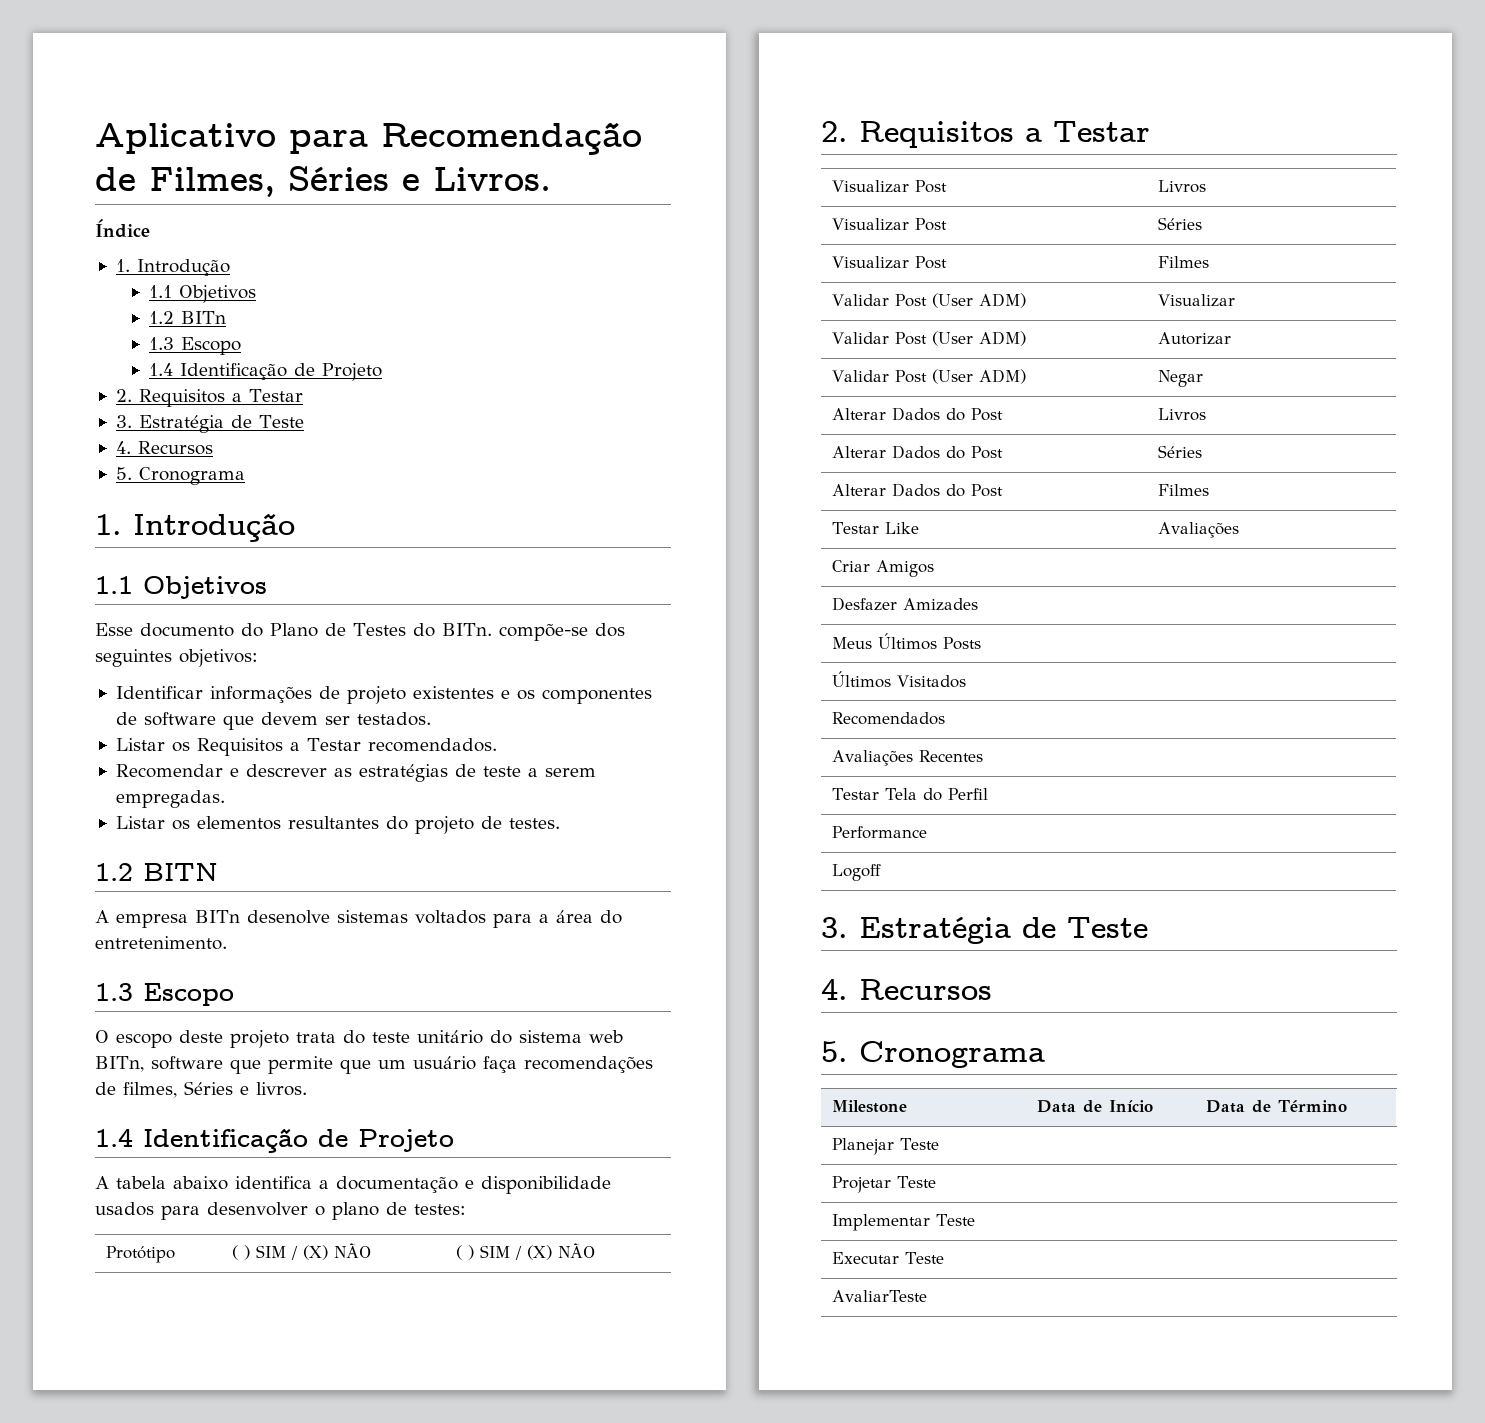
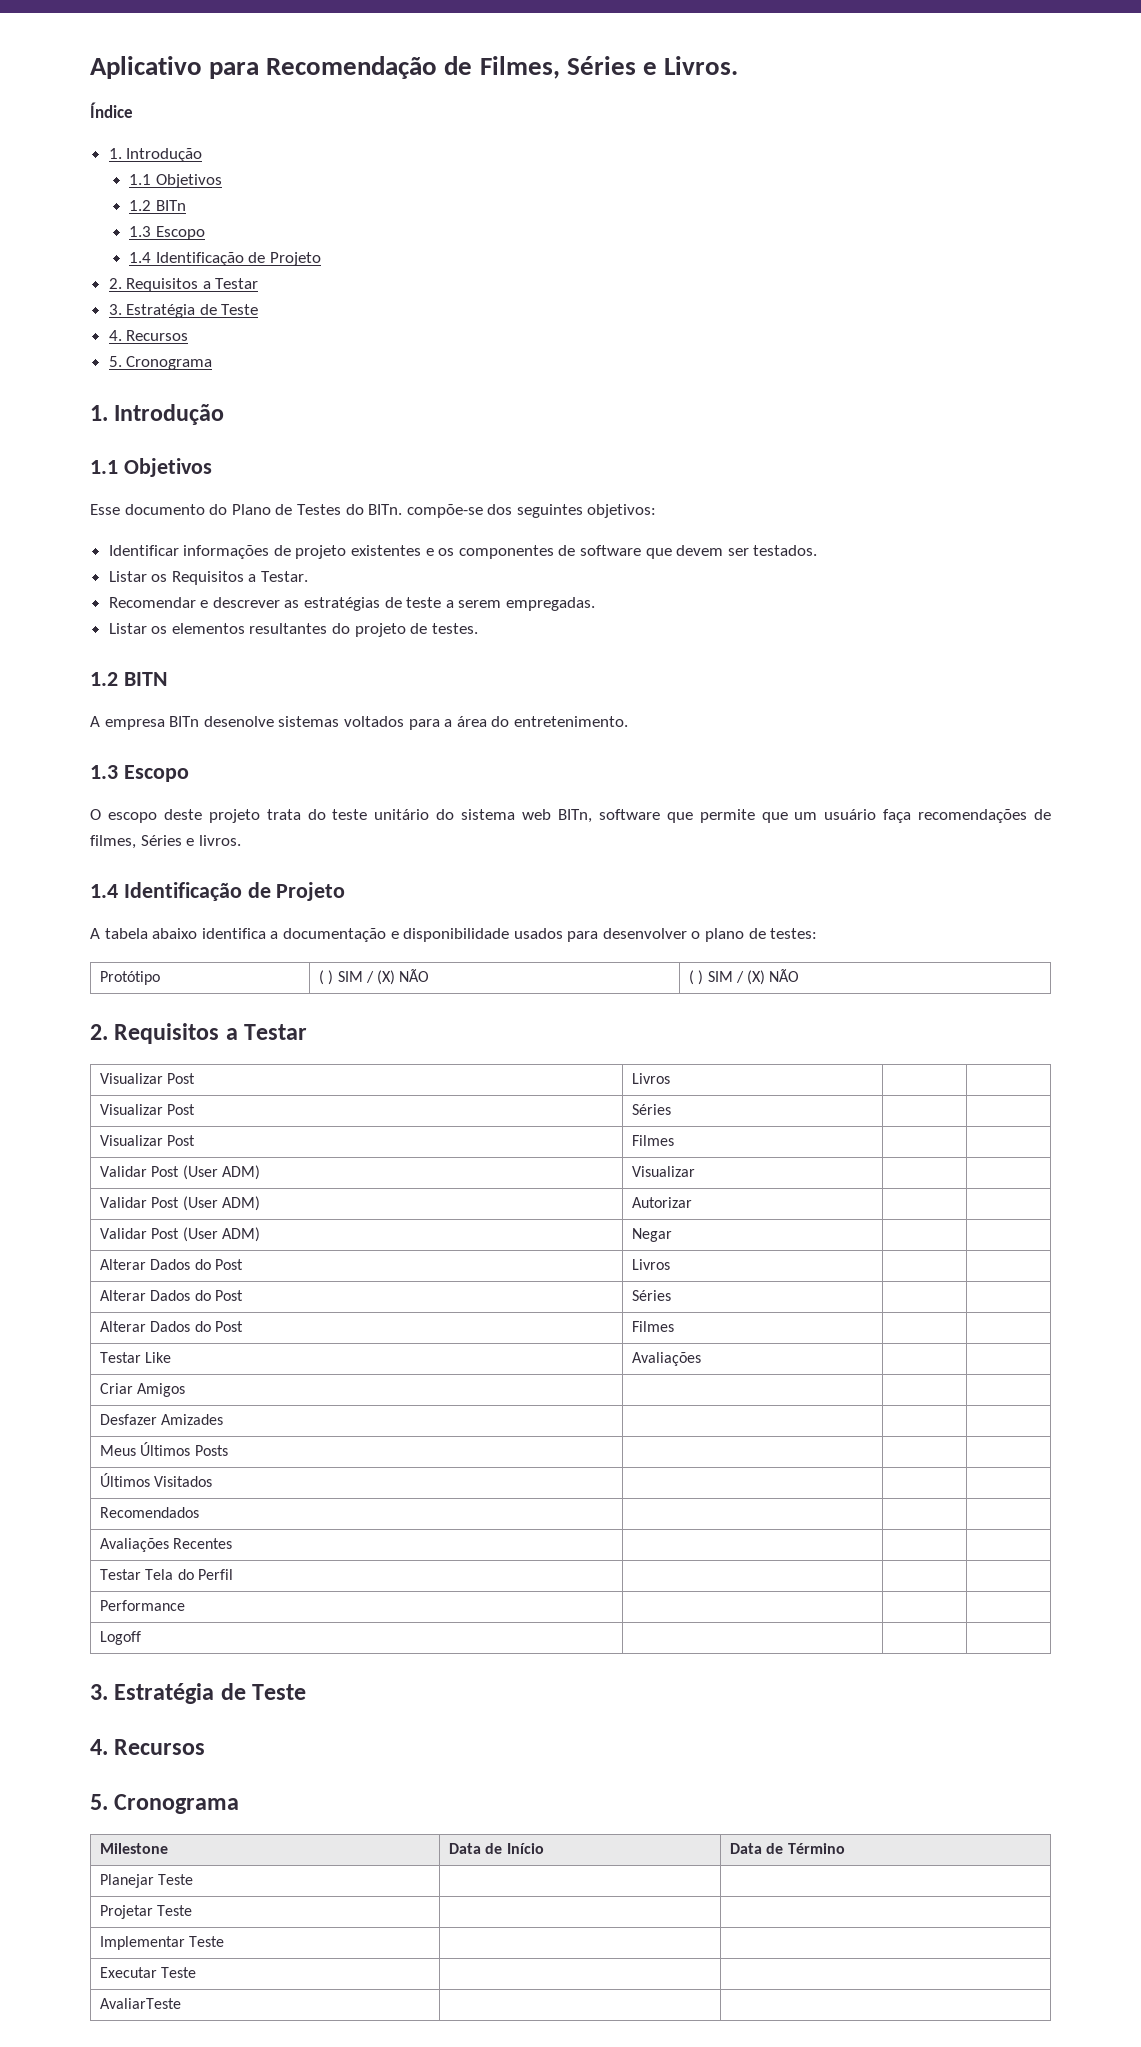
- Listar os Requisitos a Testar recomendados.
+ Listar os Requisitos a Testar.

